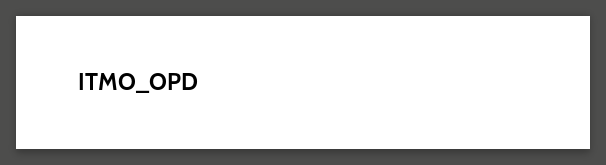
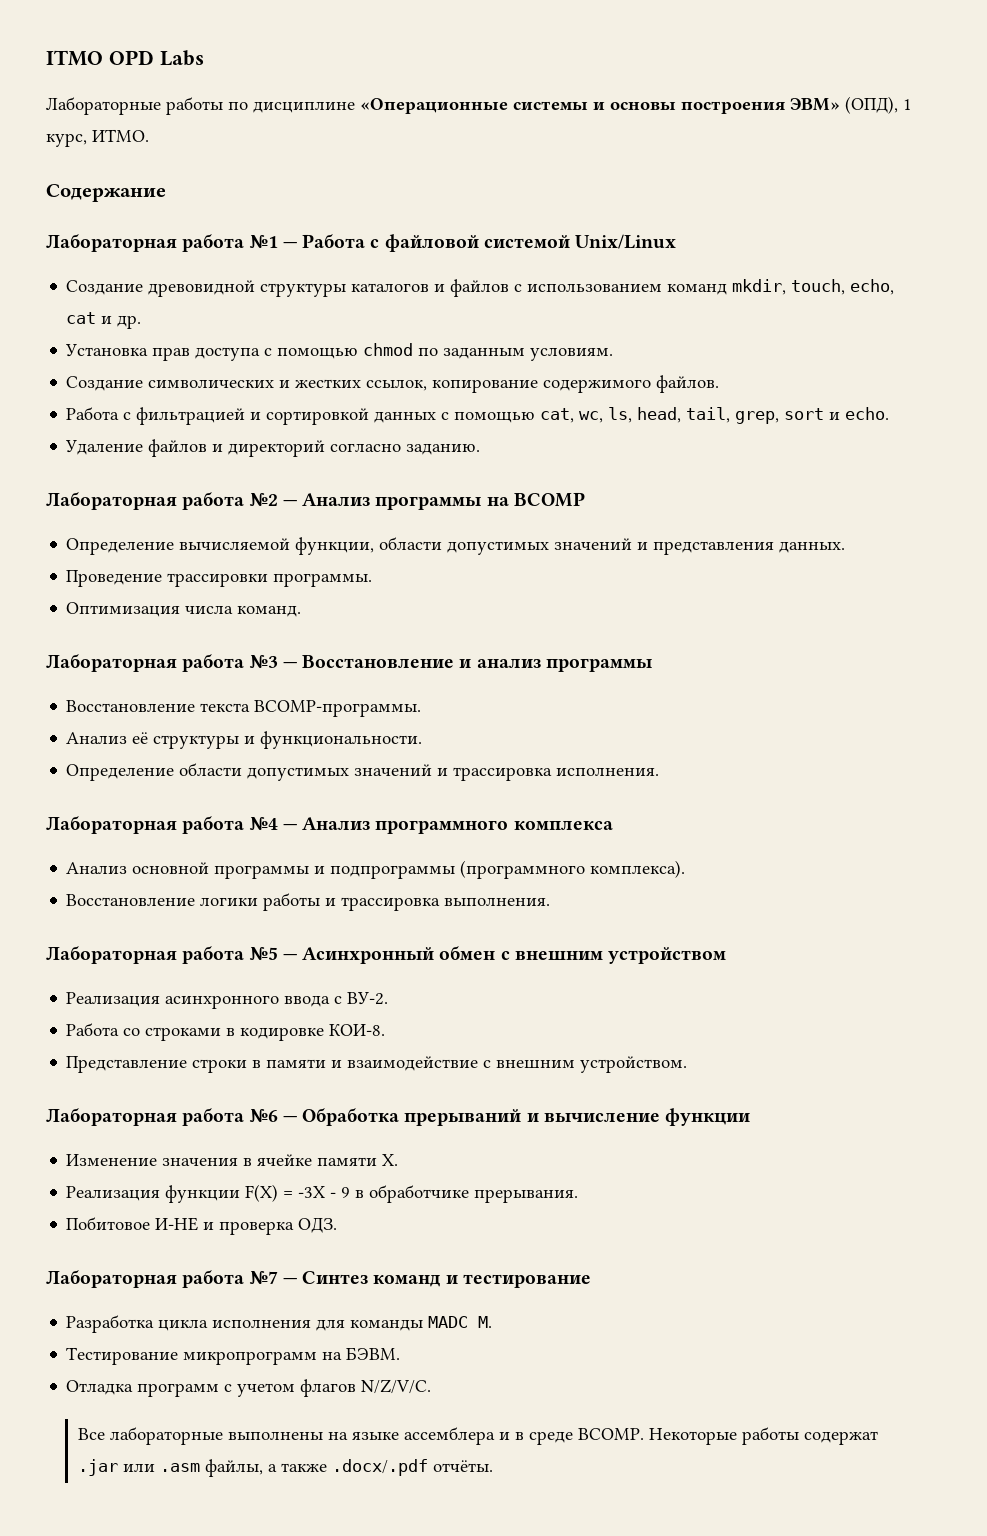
- ITMO_OPD
+ ITMO OPD Labs
+ Лабораторные работы по дисциплине «Операционные системы и основы построения ЭВМ» (ОПД), 1 курс, ИТМО.
+ Содержание
+ Лабораторная работа №1 — Работа с файловой системой Unix/Linux
+ Создание древовидной структуры каталогов и файлов с использованием команд mkdir, touch, echo, cat и др.
+ Установка прав доступа с помощью chmod по заданным условиям.
+ Создание символических и жестких ссылок, копирование содержимого файлов.
+ Работа с фильтрацией и сортировкой данных с помощью cat, wc, ls, head, tail, grep, sort и echo.
+ Удаление файлов и директорий согласно заданию.
+ Лабораторная работа №2 — Анализ программы на BCOMP
+ Определение вычисляемой функции, области допустимых значений и представления данных.
+ Проведение трассировки программы.
+ Оптимизация числа команд.
+ Лабораторная работа №3 — Восстановление и анализ программы
+ Восстановление текста BCOMP-программы.
+ Анализ её структуры и функциональности.
+ Определение области допустимых значений и трассировка исполнения.
+ Лабораторная работа №4 — Анализ программного комплекса
+ Анализ основной программы и подпрограммы (программного комплекса).
+ Восстановление логики работы и трассировка выполнения.
+ Лабораторная работа №5 — Асинхронный обмен с внешним устройством
+ Реализация асинхронного ввода с ВУ-2.
+ Работа со строками в кодировке КОИ-8.
+ Представление строки в памяти и взаимодействие с внешним устройством.
+ Лабораторная работа №6 — Обработка прерываний и вычисление функции
+ Изменение значения в ячейке памяти X.
+ Реализация функции F(X) = -3X - 9 в обработчике прерывания.
+ Побитовое И-НЕ и проверка ОДЗ.
+ Лабораторная работа №7 — Синтез команд и тестирование
+ Разработка цикла исполнения для команды MADC M.
+ Тестирование микропрограмм на БЭВМ.
+ Отладка программ с учетом флагов N/Z/V/C.
+ Все лабораторные выполнены на языке ассемблера и в среде BCOMP. Некоторые работы содержат .jar или .asm файлы, а также .docx/.pdf отчёты.

